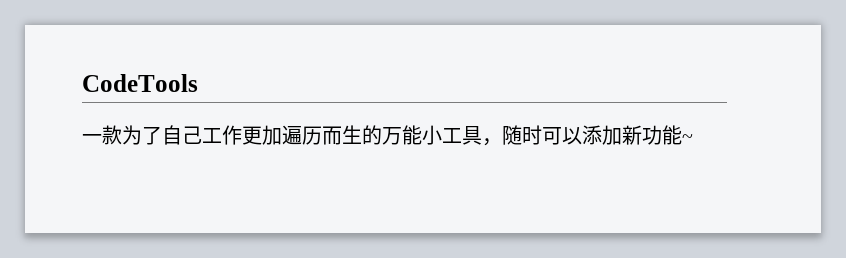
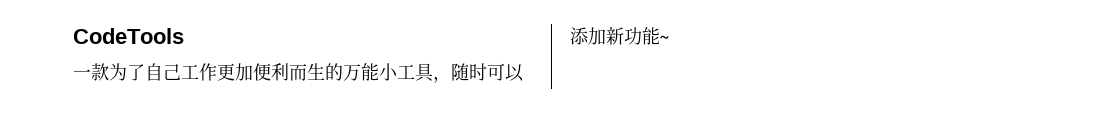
- 一款为了自己工作更加遍历而生的万能小工具，随时可以添加新功能~
+ 一款为了自己工作更加便利而生的万能小工具，随时可以添加新功能~

